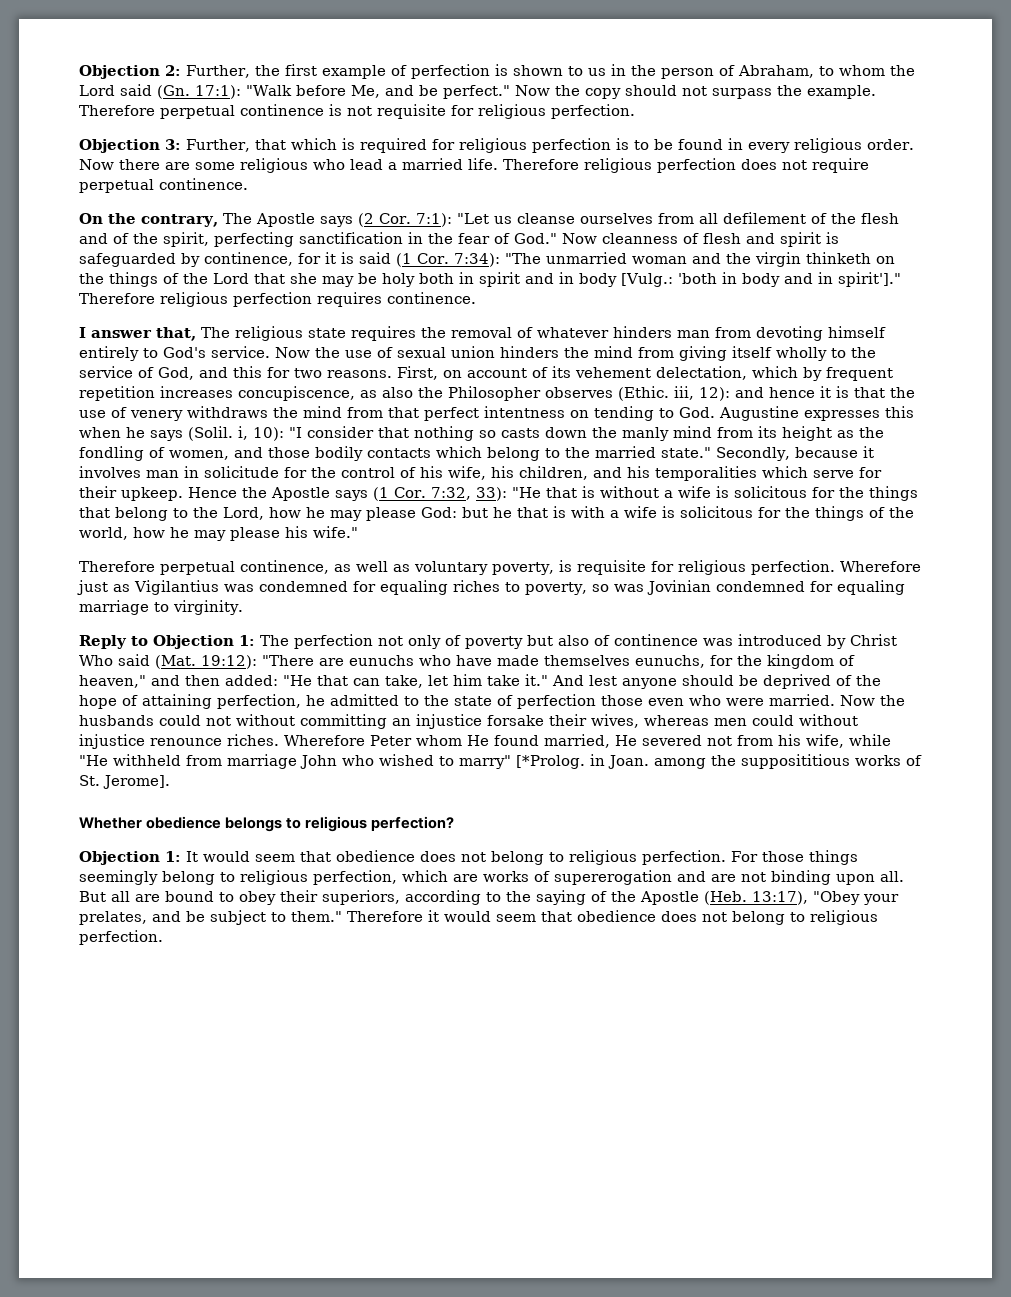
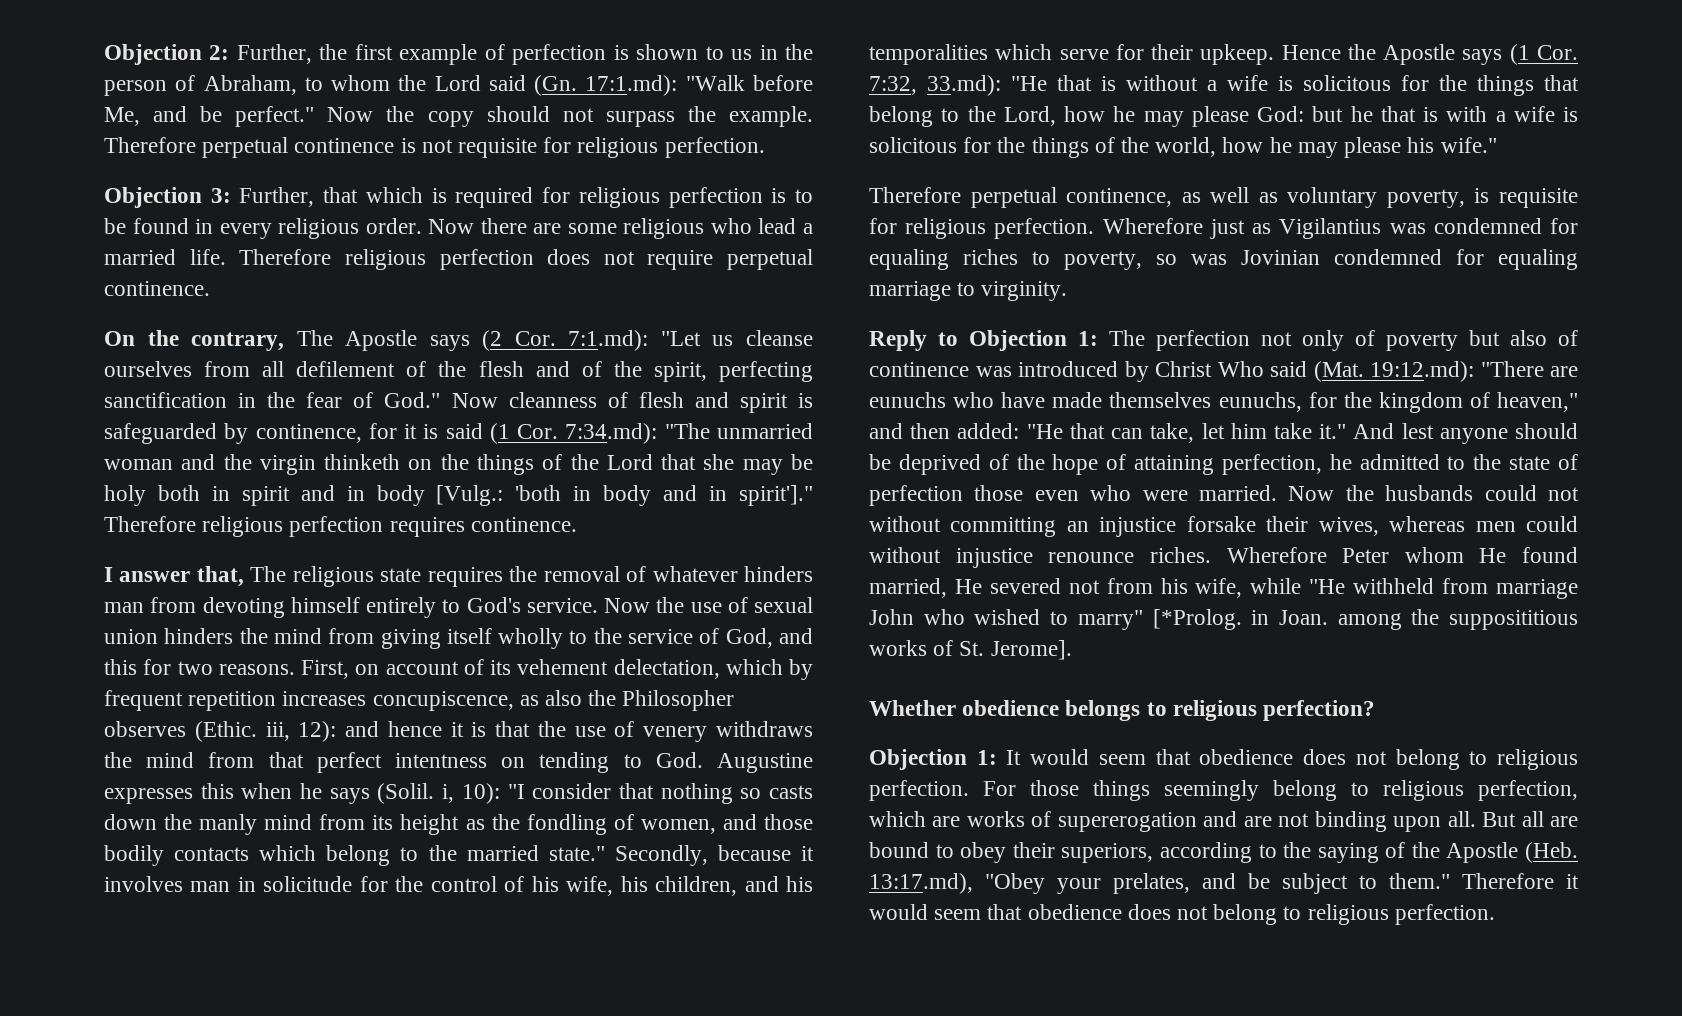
- Objection 2: Further, the first example of perfection is shown to us in the person of Abraham, to whom the Lord said (Gn. 17:1): "Walk before Me, and be perfect."
+ Objection 2: Further, the first example of perfection is shown to us in the person of Abraham, to whom the Lord said (Gn. 17:1.md): "Walk before Me, and be perfect."
- On the contrary, The Apostle says (2 Cor. 7:1):
+ On the contrary, The Apostle says (2 Cor. 7:1.md):
- "Let us cleanse ourselves from all defilement of the flesh and of the spirit, perfecting sanctification in the fear of God." Now cleanness of flesh and spirit is safeguarded by continence, for it is said (1 Cor. 7:34):
+ "Let us cleanse ourselves from all defilement of the flesh and of the spirit, perfecting sanctification in the fear of God." Now cleanness of flesh and spirit is safeguarded by continence, for it is said (1 Cor. 7:34.md):
- Hence the Apostle says (1 Cor. 7:32, 33): "He that is without a wife is solicitous for the things that belong to the Lord, how he may please God: but he that is with a wife is solicitous for the things of the world, how he may please his wife."
+ Hence the Apostle says (1 Cor. 7:32, 33.md): "He that is without a wife is solicitous for the things that belong to the Lord, how he may please God: but he that is with a wife is solicitous for the things of the world, how he may please his wife."
- Reply to Objection 1: The perfection not only of poverty but also of continence was introduced by Christ Who said (Mat. 19:12): "There are eunuchs who have made themselves eunuchs, for the kingdom of heaven," and then added: "He that can take, let him take it."
+ Reply to Objection 1: The perfection not only of poverty but also of continence was introduced by Christ Who said (Mat. 19:12.md): "There are eunuchs who have made themselves eunuchs, for the kingdom of heaven," and then added: "He that can take, let him take it."
- But all are bound to obey their superiors, according to the saying of the Apostle (Heb. 13:17), "Obey your prelates, and be subject to them."
+ But all are bound to obey their superiors, according to the saying of the Apostle (Heb. 13:17.md), "Obey your prelates, and be subject to them."

